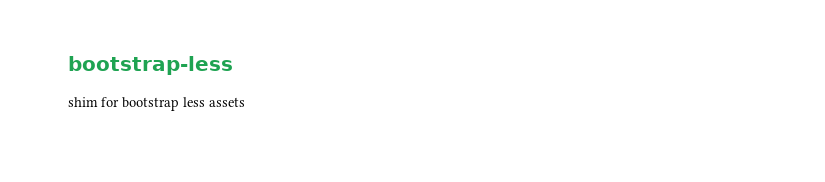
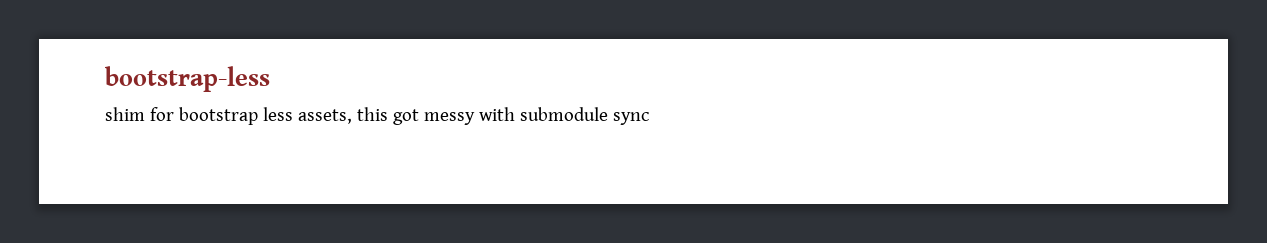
- shim for bootstrap less assets
+ shim for bootstrap less assets, this got messy with submodule sync

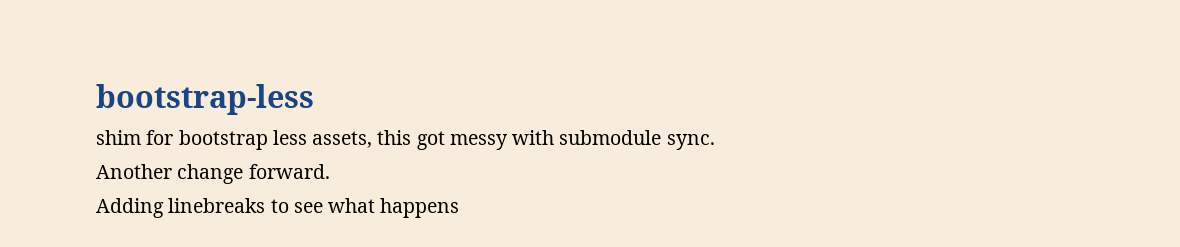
- shim for bootstrap less assets, this got messy with submodule sync
+ shim for bootstrap less assets, this got messy with submodule sync.
+ Another change forward.
+ Adding linebreaks to see what happens

